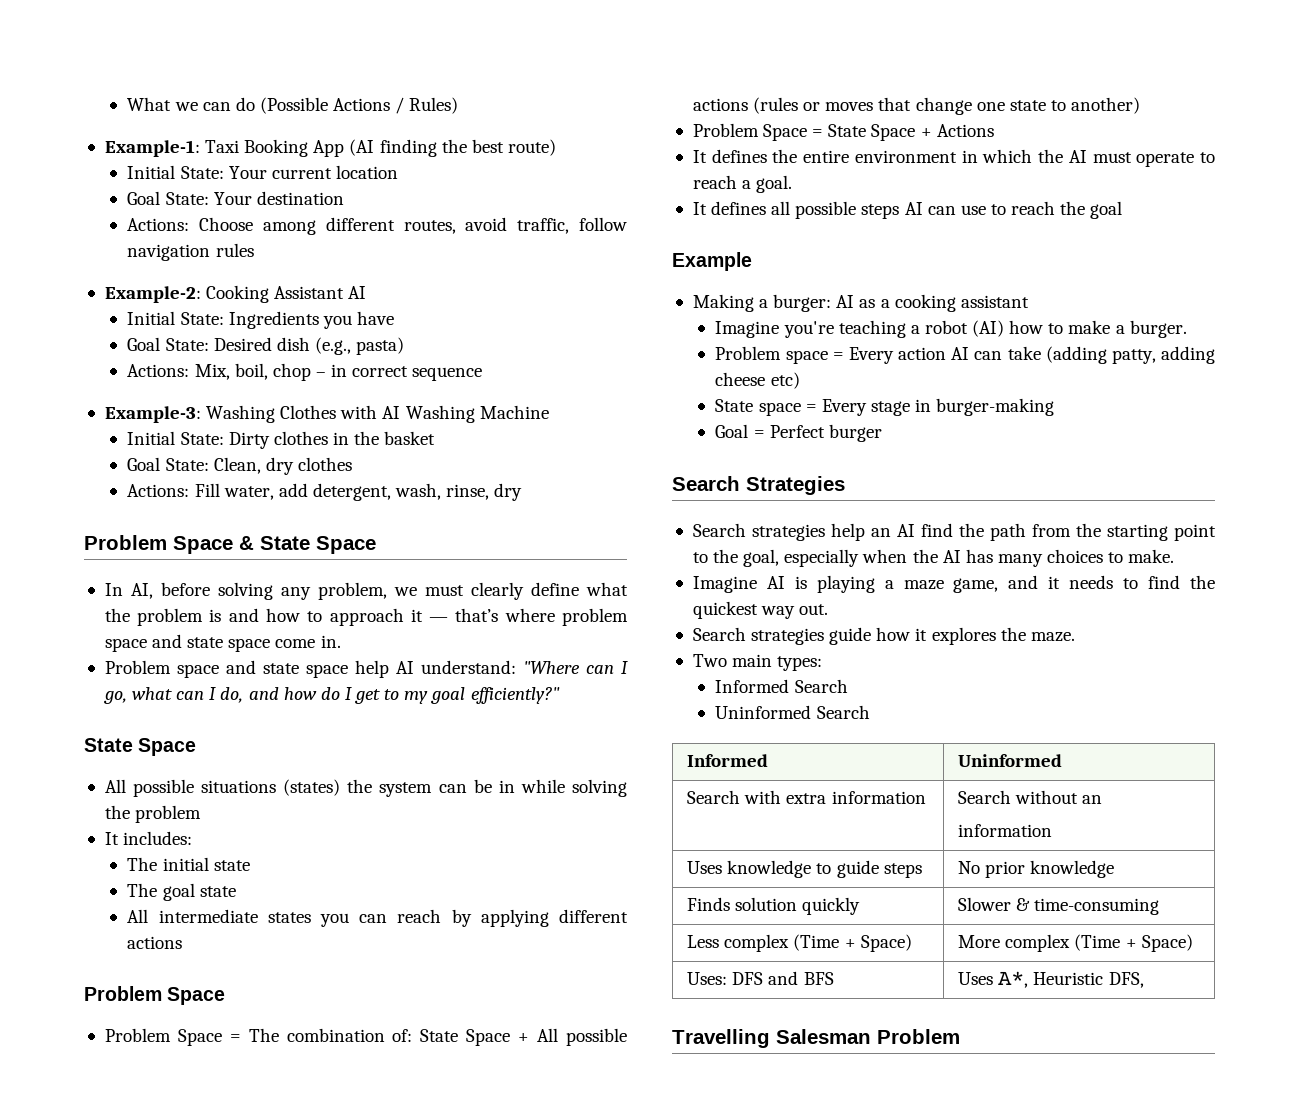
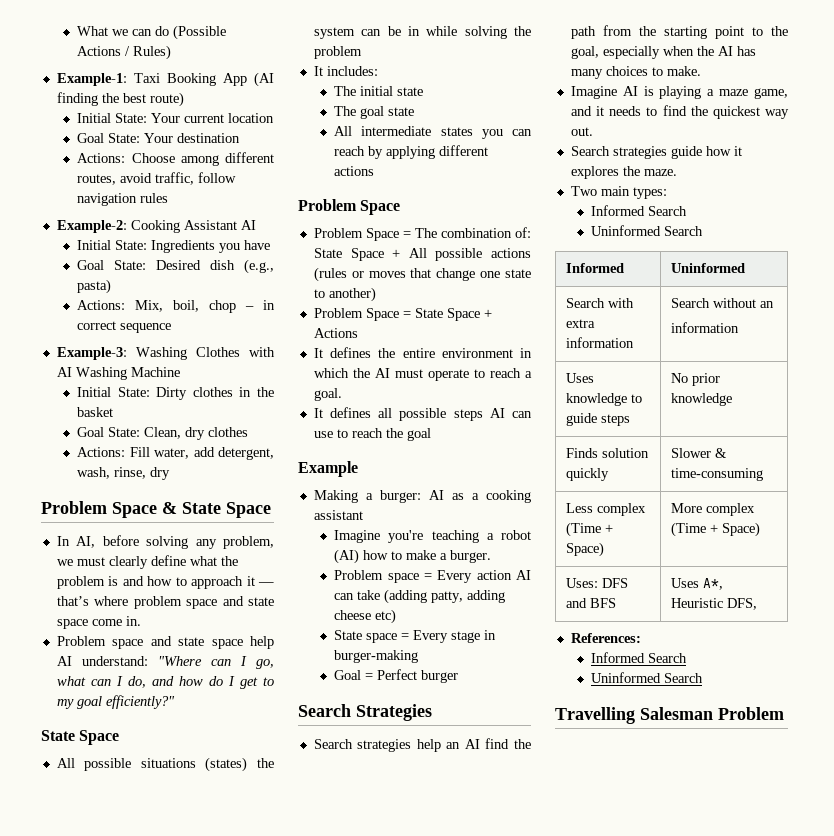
+ References:
+ Informed Search
+ Uninformed Search

